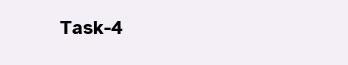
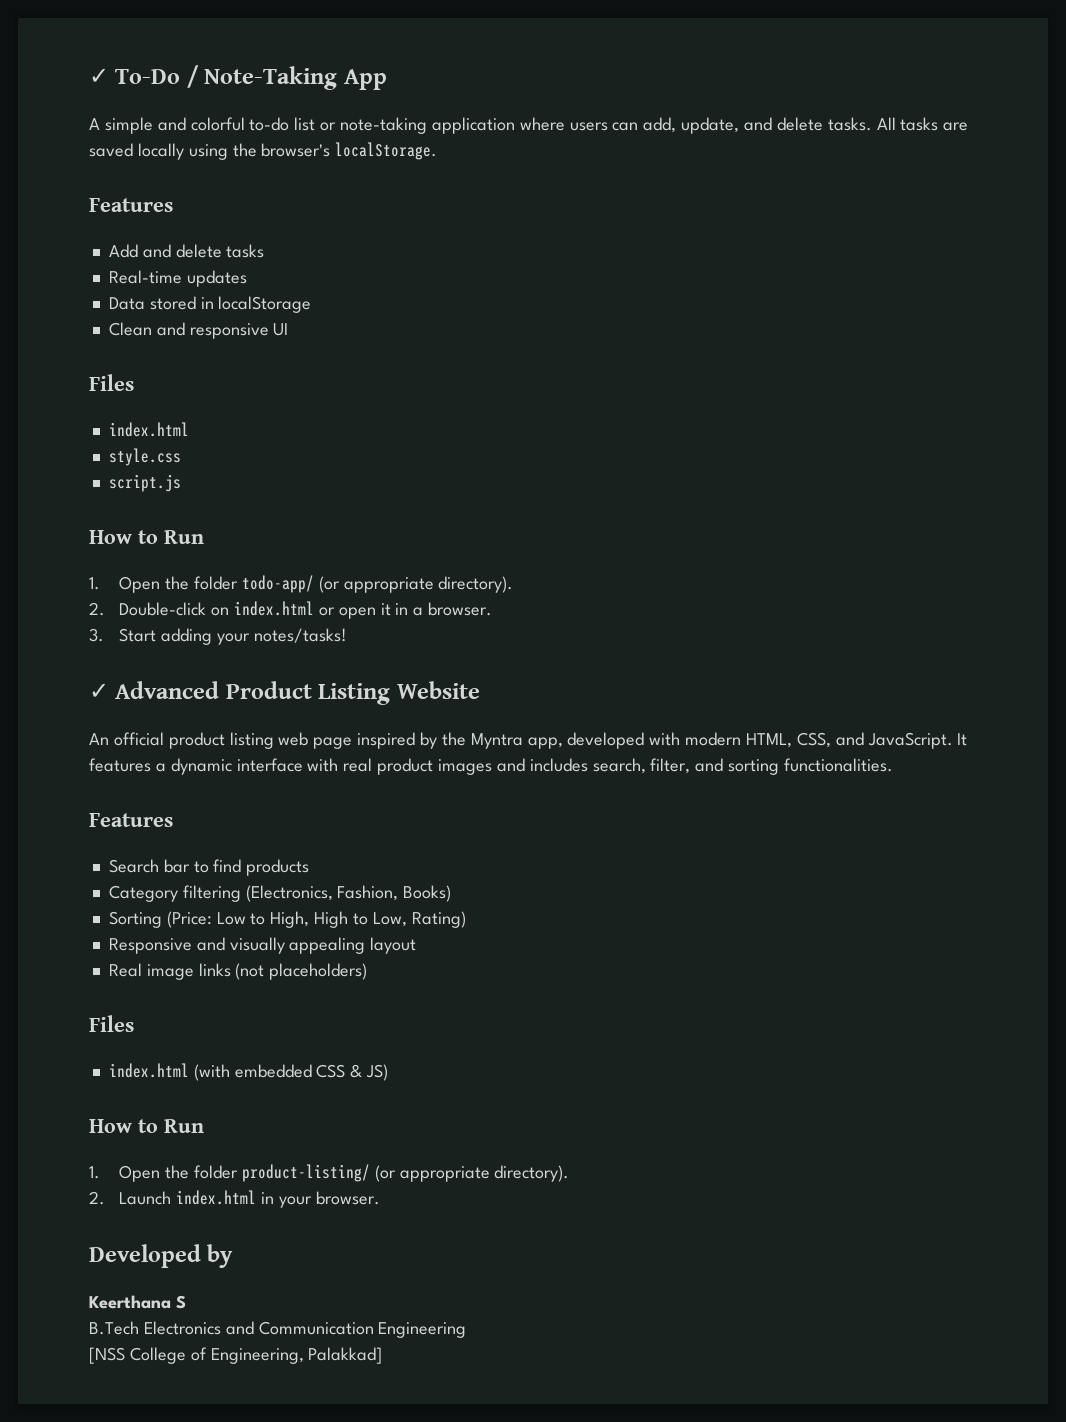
- Task-4
+ ✓ To-Do / Note-Taking App
+ A simple and colorful to-do list or note-taking application where users can add, update, and delete tasks. All tasks are saved locally using the browser's localStorage.
+ Features
+ Add and delete tasks
+ Real-time updates
+ Data stored in localStorage
+ Clean and responsive UI
+ Files
+ index.html
+ style.css
+ script.js
+ How to Run
+ 1. Open the folder todo-app/ (or appropriate directory).
+ 2. Double-click on index.html or open it in a browser.
+ 3. Start adding your notes/tasks!
+ ✓ Advanced Product Listing Website
+ An official product listing web page inspired by the Myntra app, developed with modern HTML, CSS, and JavaScript. It features a dynamic interface with real product images and includes search, filter, and sorting functionalities.
+ Features
+ Search bar to find products
+ Category filtering (Electronics, Fashion, Books)
+ Sorting (Price: Low to High, High to Low, Rating)
+ Responsive and visually appealing layout
+ Real image links (not placeholders)
+ Files
+ index.html (with embedded CSS & JS)
+ How to Run
+ 1. Open the folder product-listing/ (or appropriate directory).
+ 2. Launch index.html in your browser.
+ Developed by
+ Keerthana S
+ B.Tech Electronics and Communication Engineering
+ [NSS College of Engineering, Palakkad]

